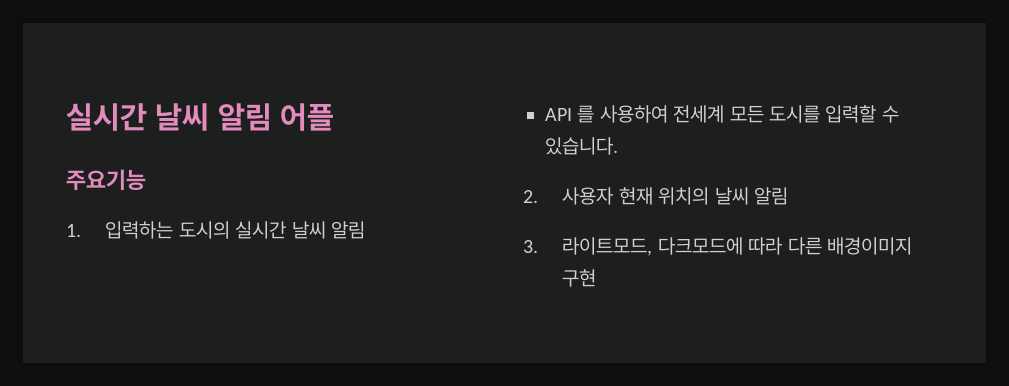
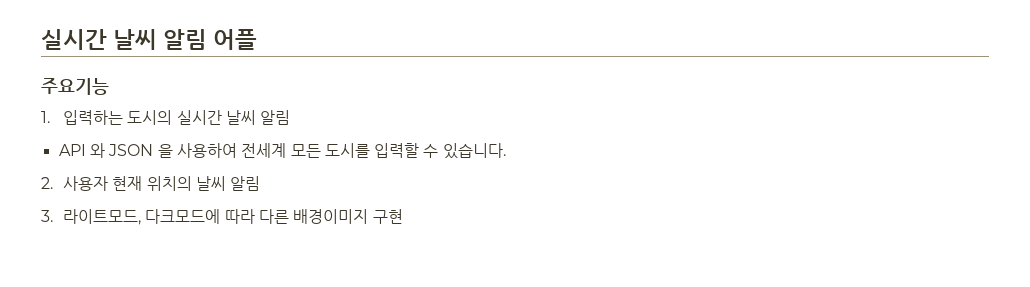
- API 를 사용하여 전세계 모든 도시를 입력할 수 있습니다.
+ API 와 JSON 을 사용하여 전세계 모든 도시를 입력할 수 있습니다.

